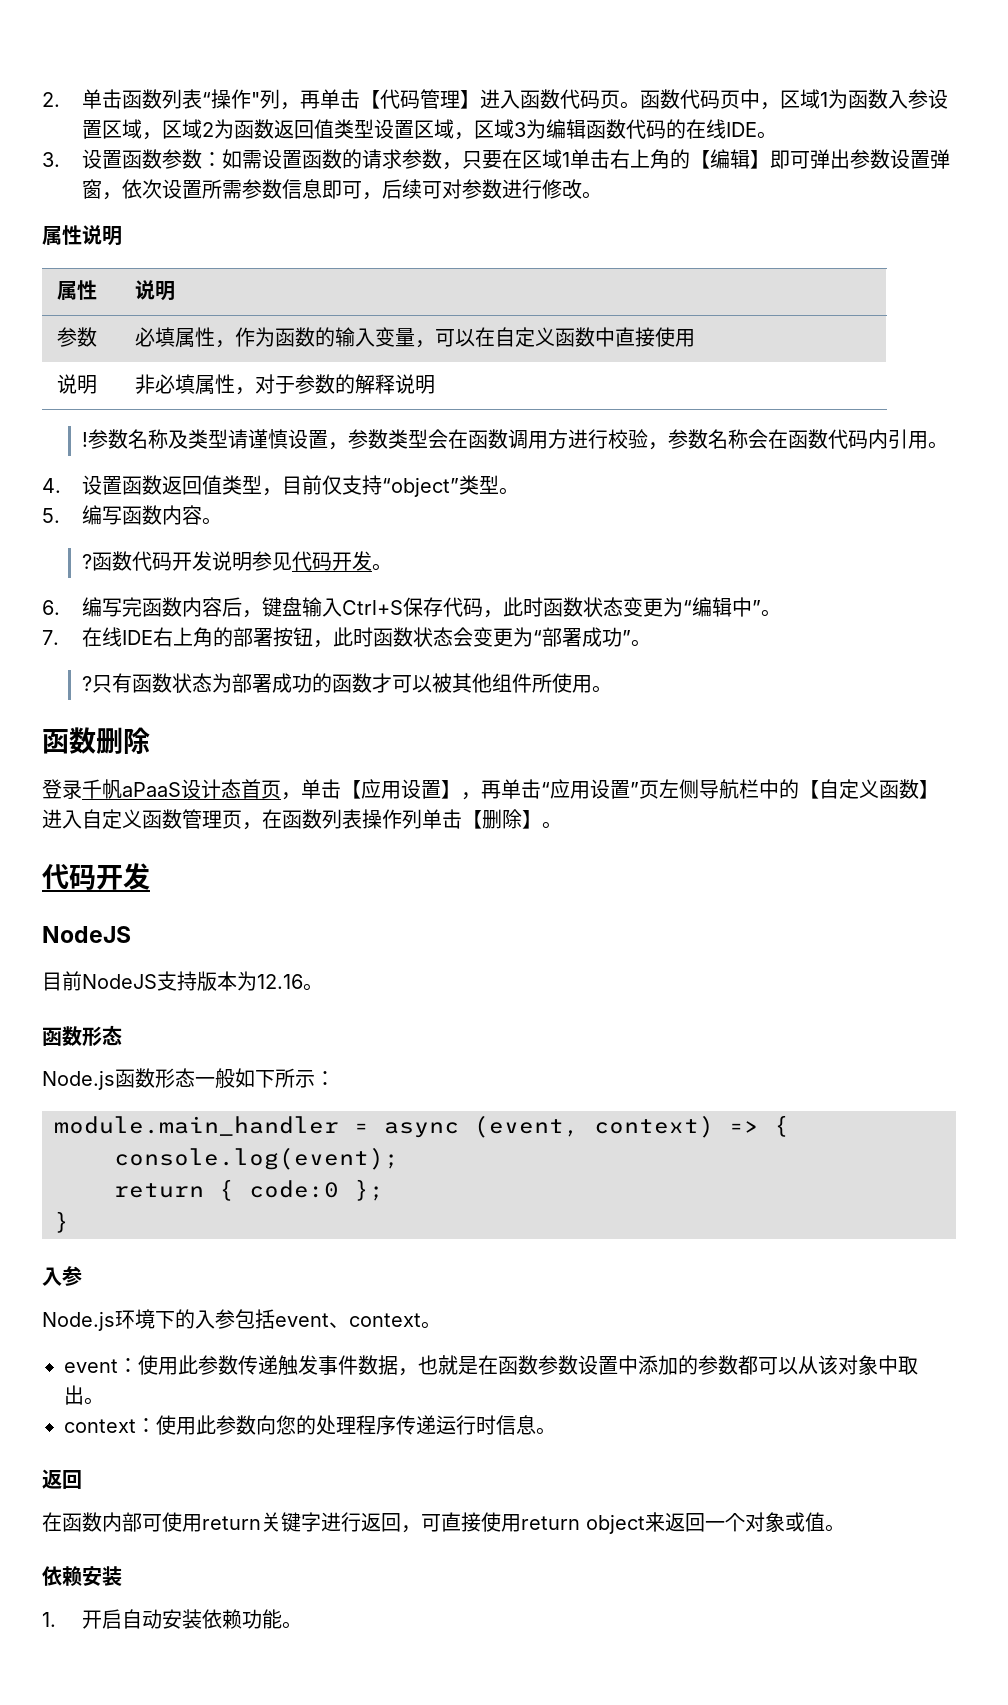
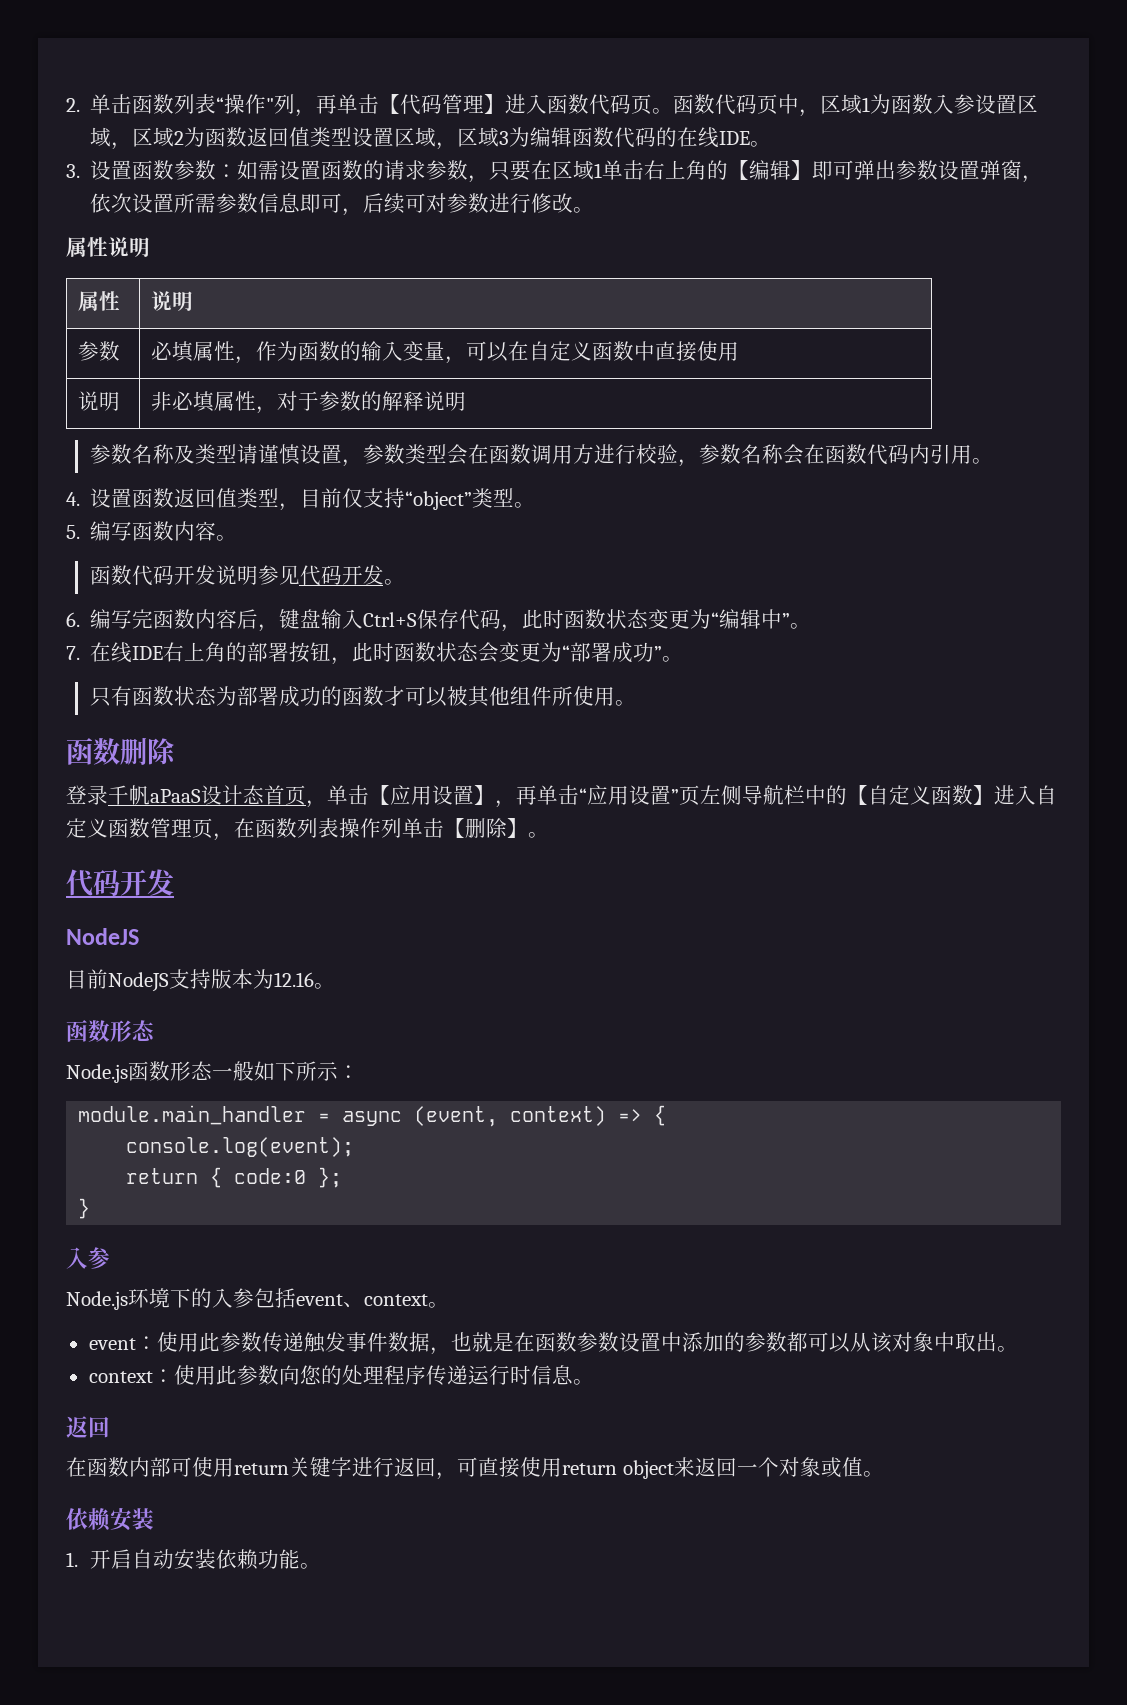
- !
  5.编写函数内容。
- ?函数代码开发说明参见代码开发。
+ 函数代码开发说明参见代码开发。
  7.在线IDE右上角的部署按钮，此时函数状态会变更为“部署成功”。
- ?只有函数状态为部署成功的函数才可以被其他组件所使用。
+ 只有函数状态为部署成功的函数才可以被其他组件所使用。

